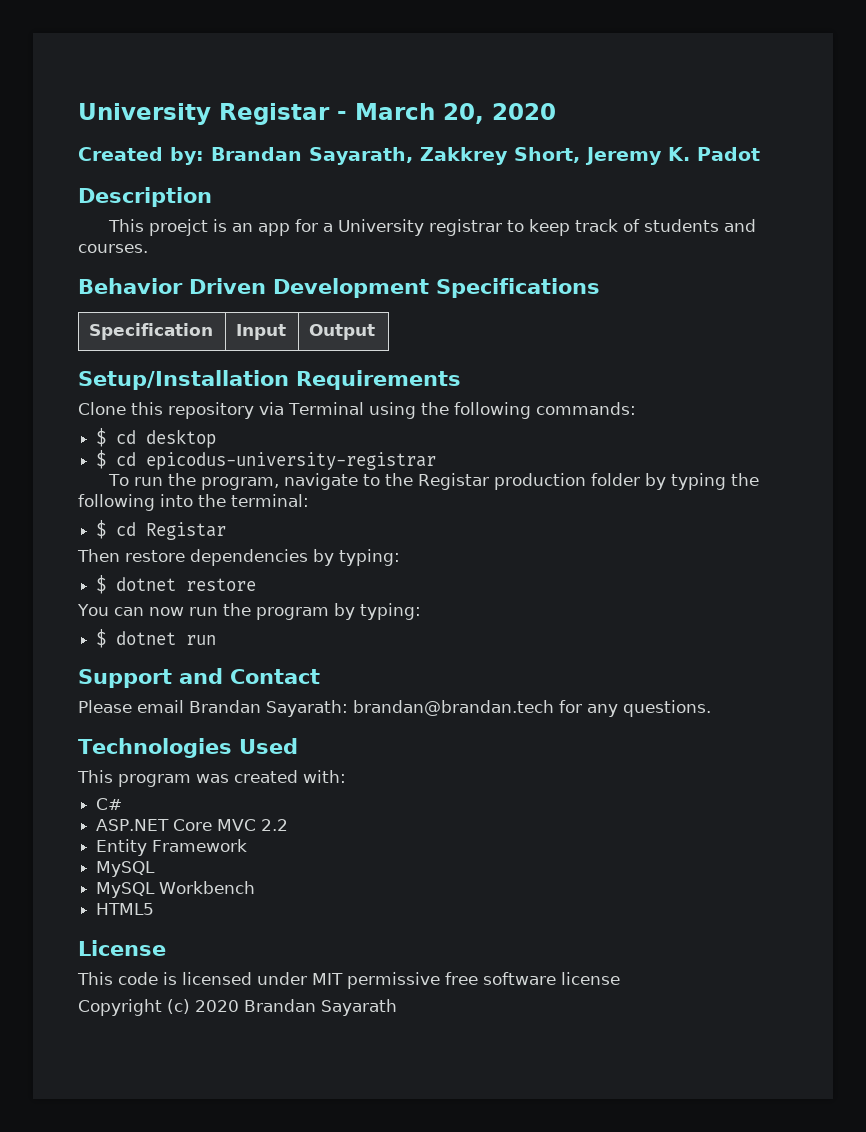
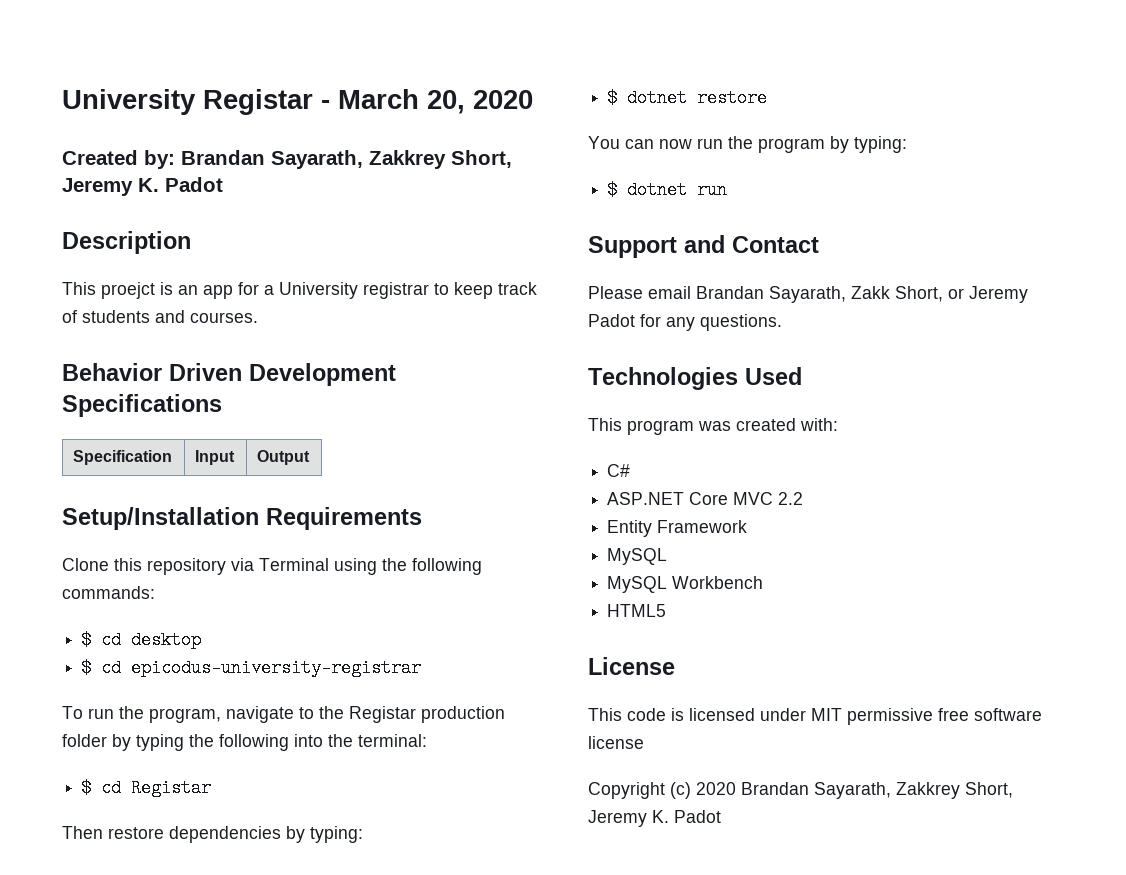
- Please email Brandan Sayarath: brandan@brandan.tech for any questions.
+ Please email Brandan Sayarath, Zakk Short, or Jeremy Padot for any questions.
- Copyright (c) 2020 Brandan Sayarath
+ Copyright (c) 2020 Brandan Sayarath, Zakkrey Short, Jeremy K. Padot

